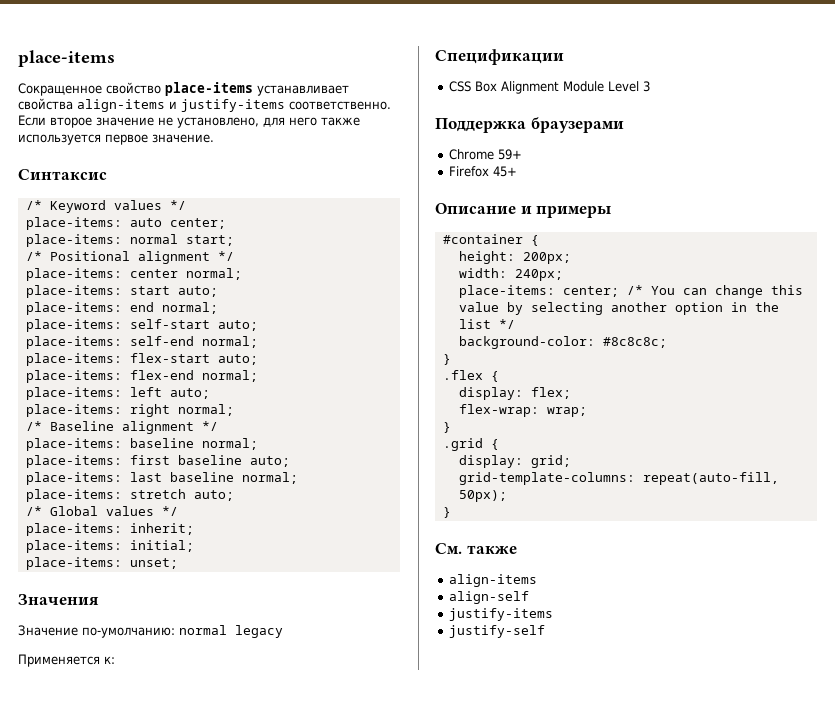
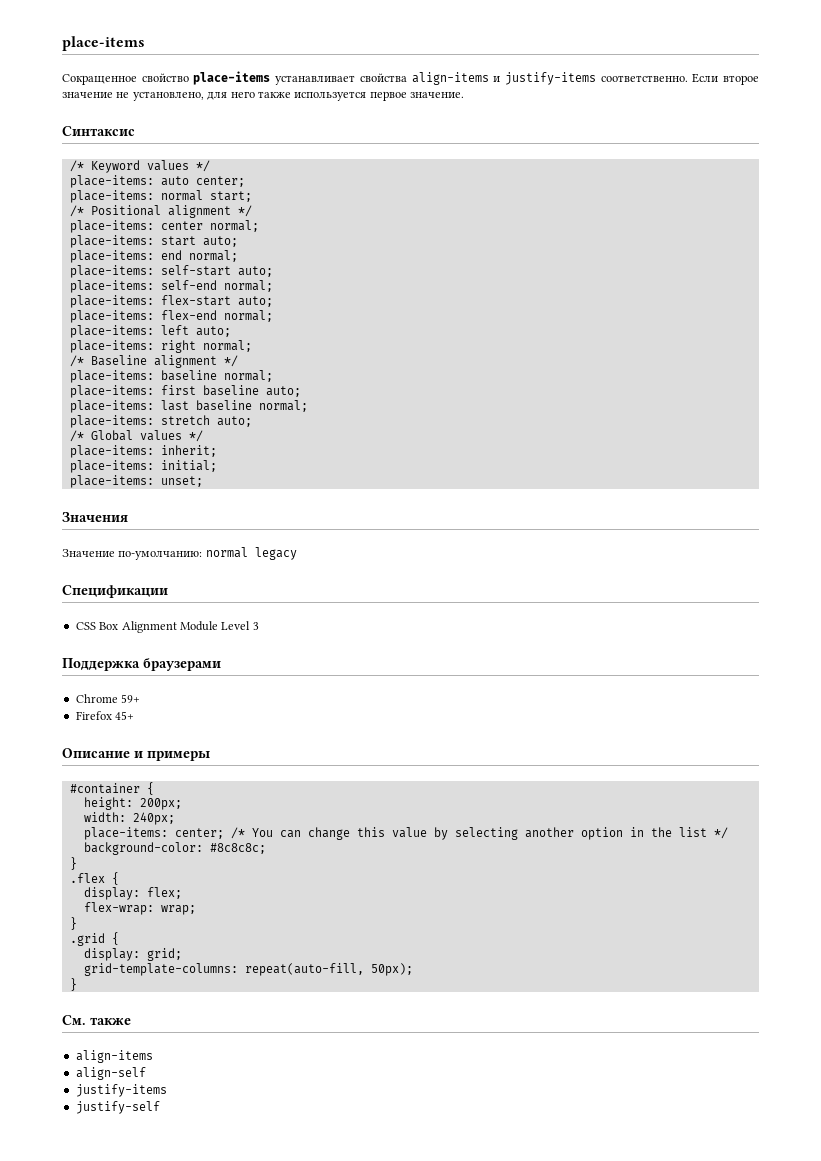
- Применяется к:

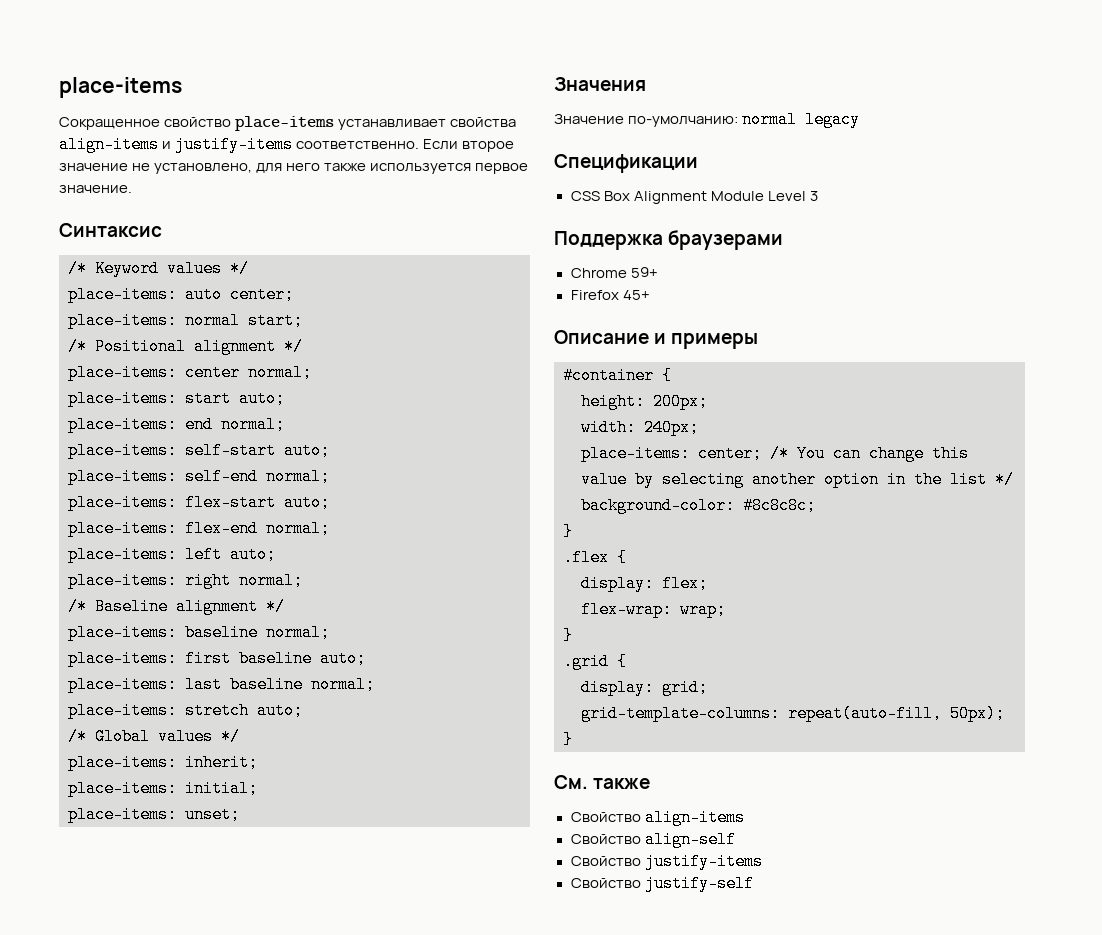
  См. также
- align-items
+ Свойство align-items
- align-self
- justify-items
+ Свойство align-self
+ Свойство justify-items
- justify-self
+ Свойство justify-self

